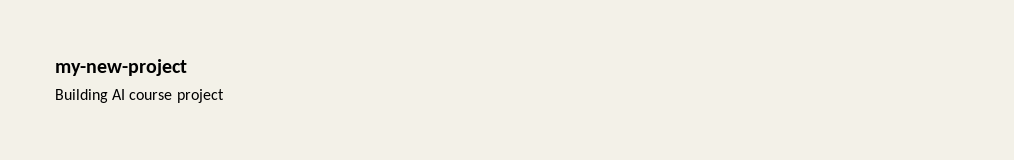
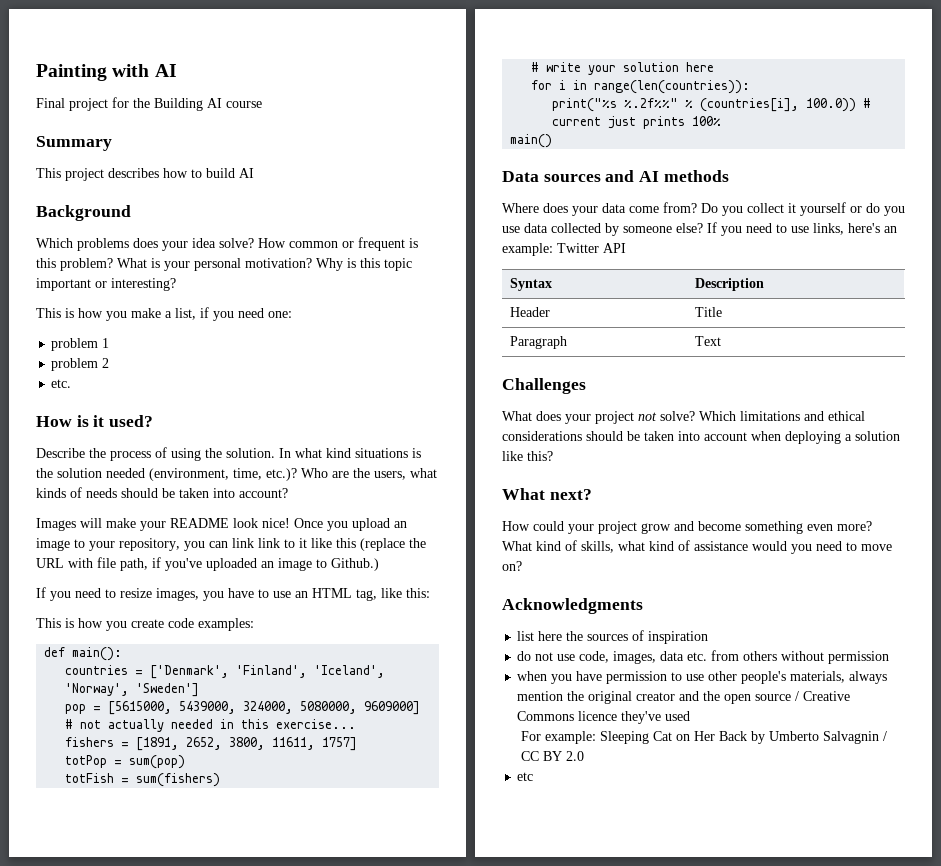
- my-new-project
- Building AI course project
+ Painting with AI
+ Final project for the Building AI course
+ Summary
+ This project describes how to build AI
+ Background
+ Which problems does your idea solve? How common or frequent is this problem? What is your personal motivation? Why is this topic important or interesting?
+ This is how you make a list, if you need one:
+ problem 1
+ problem 2
+ etc.
+ How is it used?
+ Describe the process of using the solution. In what kind situations is the solution needed (environment, time, etc.)? Who are the users, what kinds of needs should be taken into account?
+ Images will make your README look nice! Once you upload an image to your repository, you can link link to it like this (replace the URL with file path, if you've uploaded an image to Github.)
+ If you need to resize images, you have to use an HTML tag, like this:
+ This is how you create code examples:
+ def main():
+ countries = ['Denmark', 'Finland', 'Iceland', 'Norway', 'Sweden']
+ pop = [5615000, 5439000, 324000, 5080000, 9609000] # not actually needed in this exercise...
+ fishers = [1891, 2652, 3800, 11611, 1757]
+ totPop = sum(pop)
+ totFish = sum(fishers)
+ # write your solution here
+ for i in range(len(countries)):
+ print("%s %.2f%%" % (countries[i], 100.0)) # current just prints 100%
+ main()
+ Data sources and AI methods
+ Where does your data come from? Do you collect it yourself or do you use data collected by someone else? If you need to use links, here's an example: Twitter API
+ Syntax | Description
+ Header | Title
+ Paragraph | Text
+ Challenges
+ What does your project not solve? Which limitations and ethical considerations should be taken into account when deploying a solution like this?
+ What next?
+ How could your project grow and become something even more? What kind of skills, what kind of assistance would you need to move on?
+ Acknowledgments
+ list here the sources of inspiration
+ do not use code, images, data etc. from others without permission
+ when you have permission to use other people's materials, always mention the original creator and the open source / Creative Commons licence they've used
+ For example: Sleeping Cat on Her Back by Umberto Salvagnin / CC BY 2.0
+ etc

